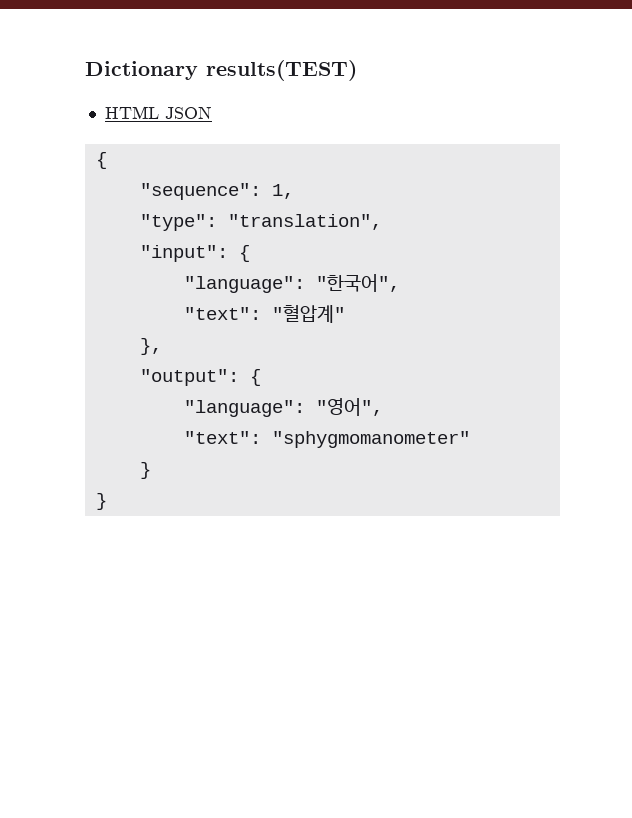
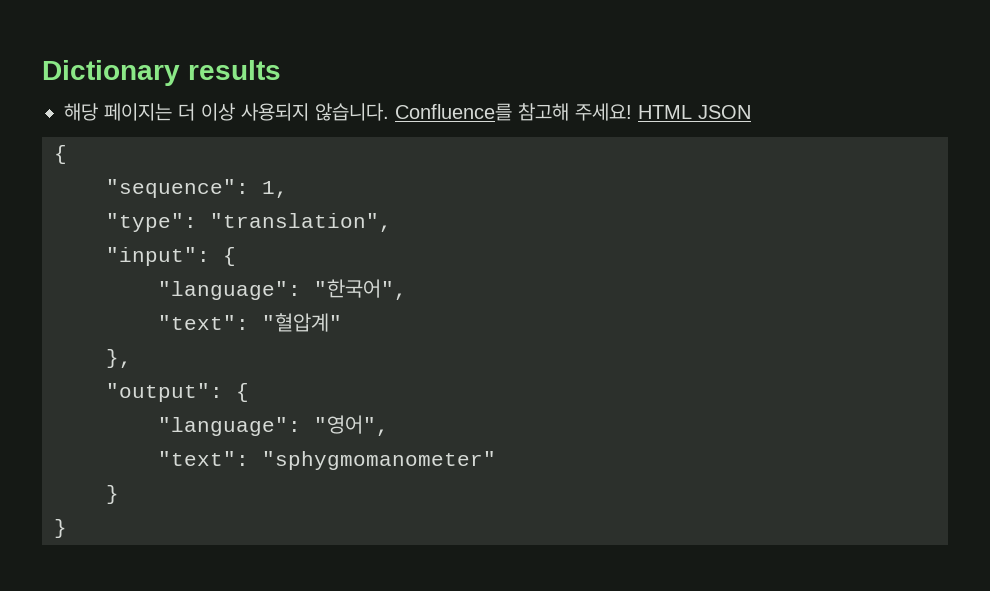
- Dictionary results(TEST)
- HTML JSON
+ Dictionary results
+ 해당 페이지는 더 이상 사용되지 않습니다. Confluence를 참고해 주세요! HTML JSON

